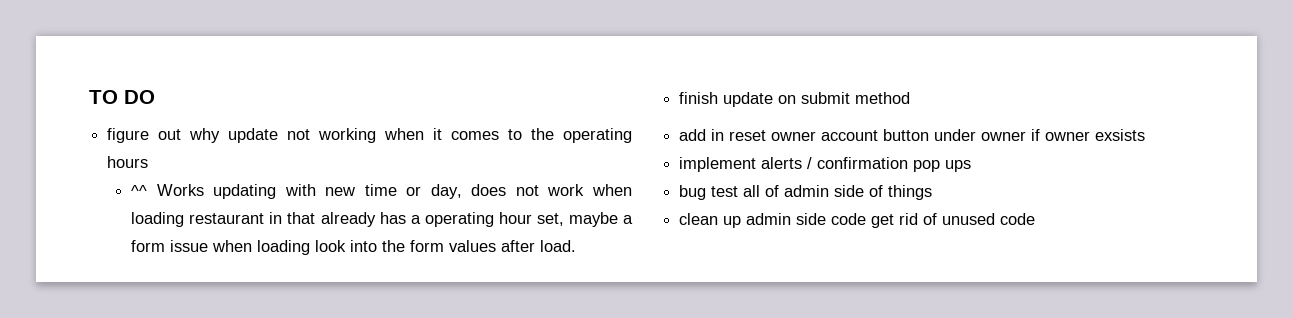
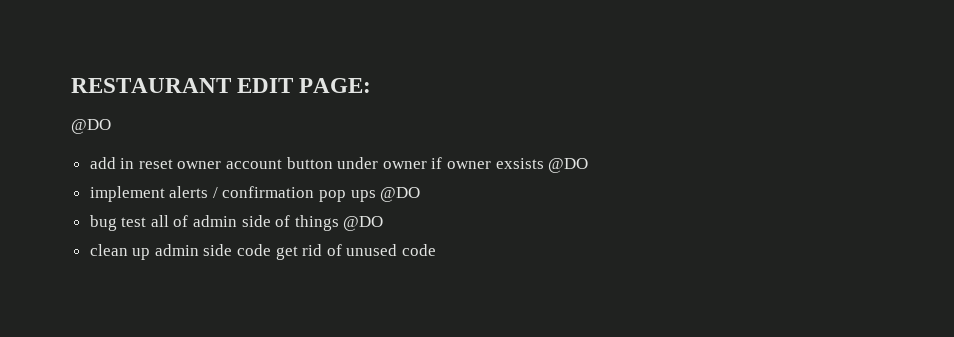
- TO DO
- figure out why update not working when it comes to the operating hours
- ^^ Works updating with new time or day, does not work when loading restaurant in that already has a operating hour set, maybe a form issue when loading look into the form values after load.
- finish update on submit method
+ RESTAURANT EDIT PAGE:
+ @DO
- add in reset owner account button under owner if owner exsists
+ add in reset owner account button under owner if owner exsists @DO
- implement alerts / confirmation pop ups
+ implement alerts / confirmation pop ups @DO
- bug test all of admin side of things
+ bug test all of admin side of things @DO

